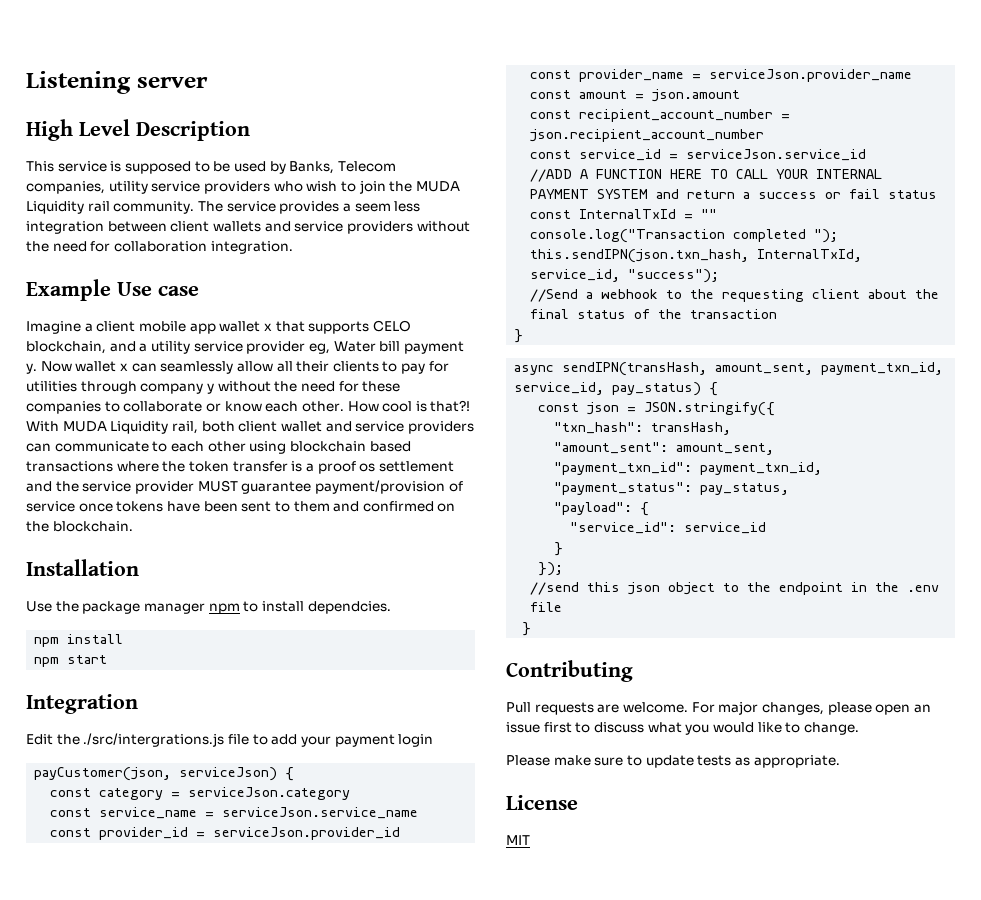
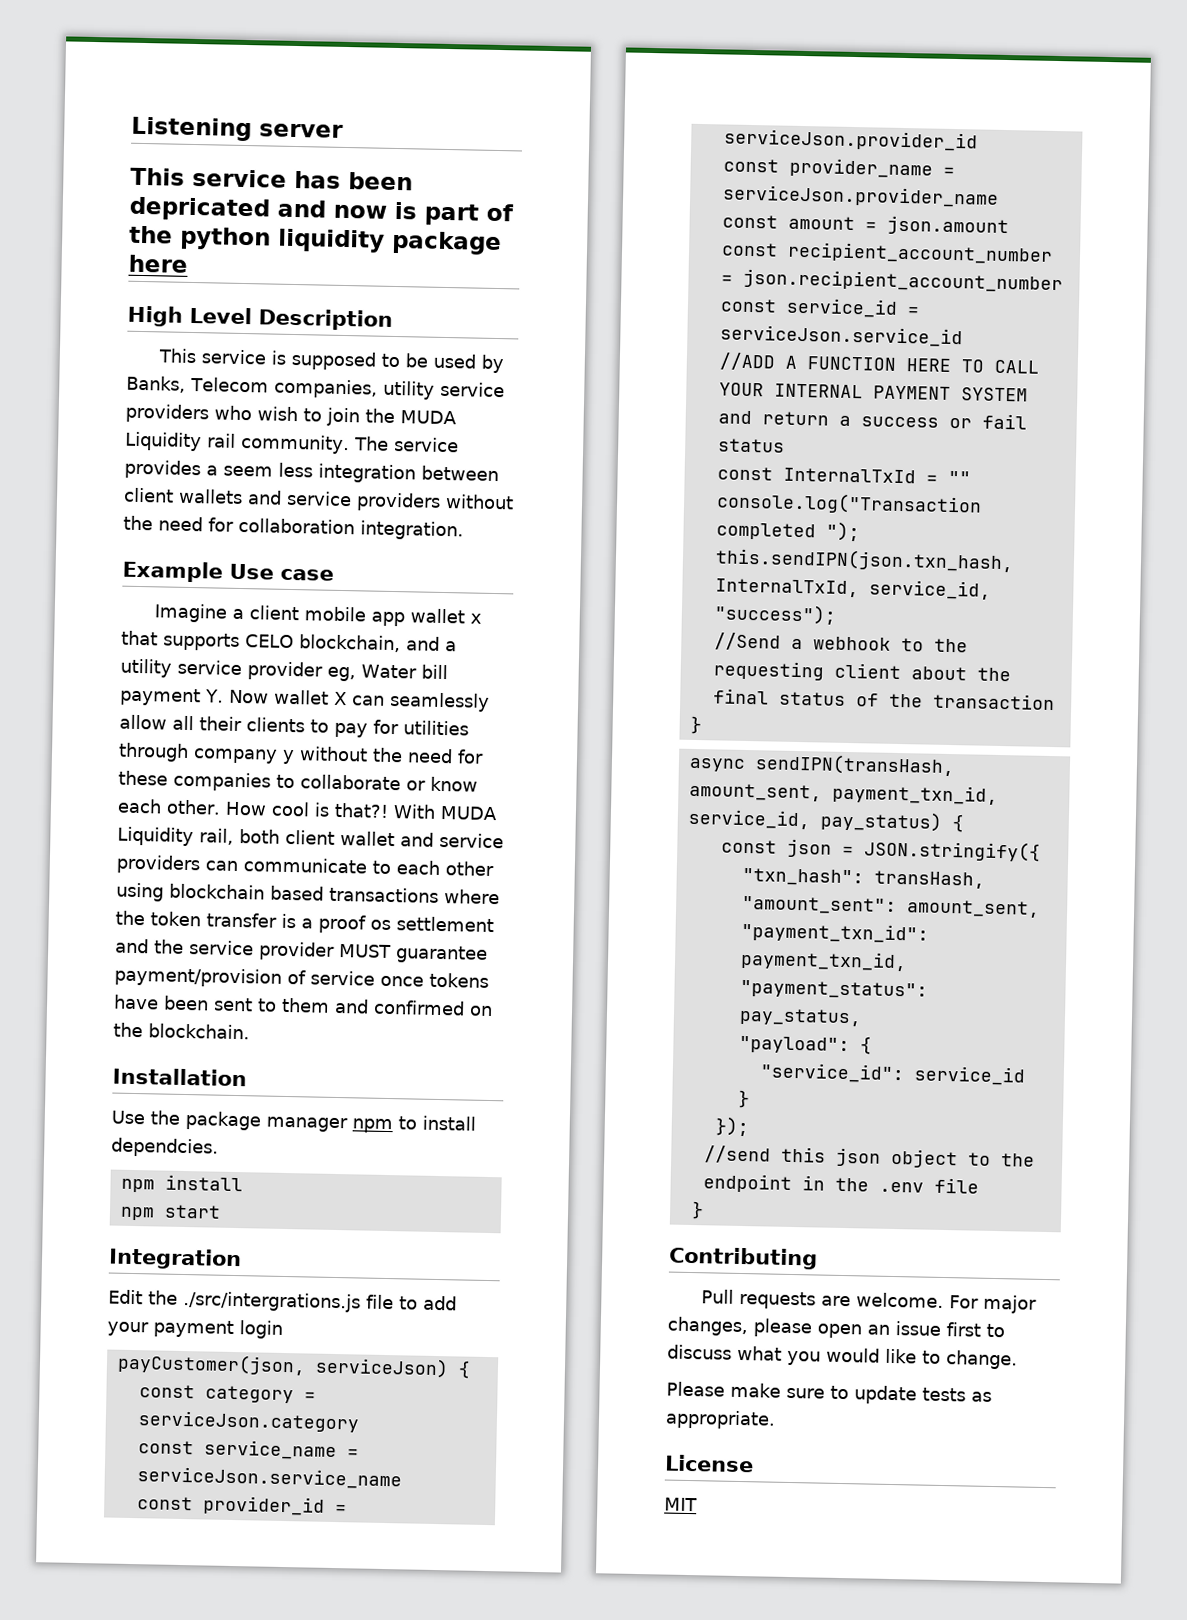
+ This service has been depricated and now is part of the python liquidity package here
- Imagine a client mobile app wallet x that supports CELO blockchain, and a utility service provider eg, Water bill payment y. Now wallet x can seamlessly allow all their clients to pay for utilities through company y without the need for these companies to collaborate or know each other.
+ Imagine a client mobile app wallet x that supports CELO blockchain, and a utility service provider eg, Water bill payment Y. Now wallet X can seamlessly allow all their clients to pay for utilities through company y without the need for these companies to collaborate or know each other.

